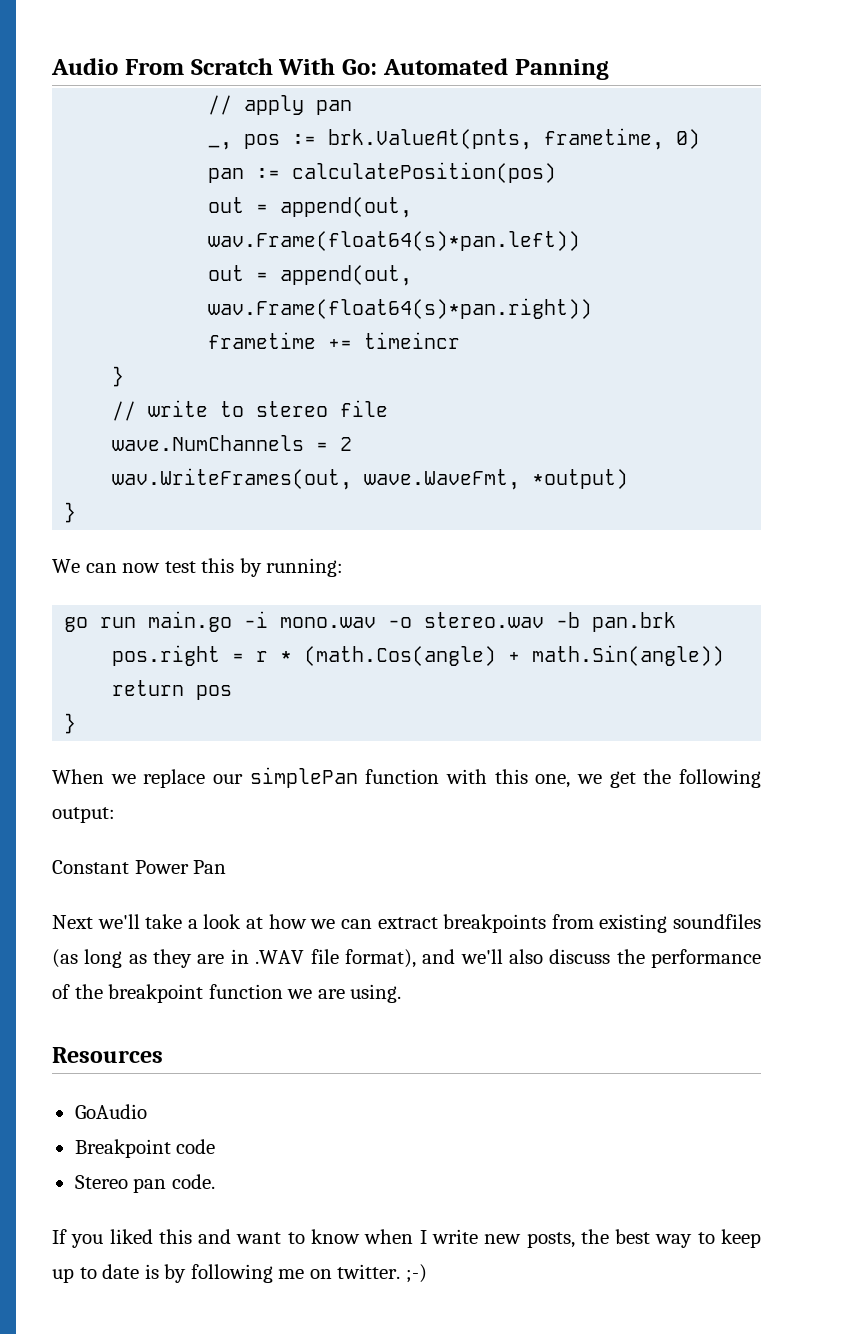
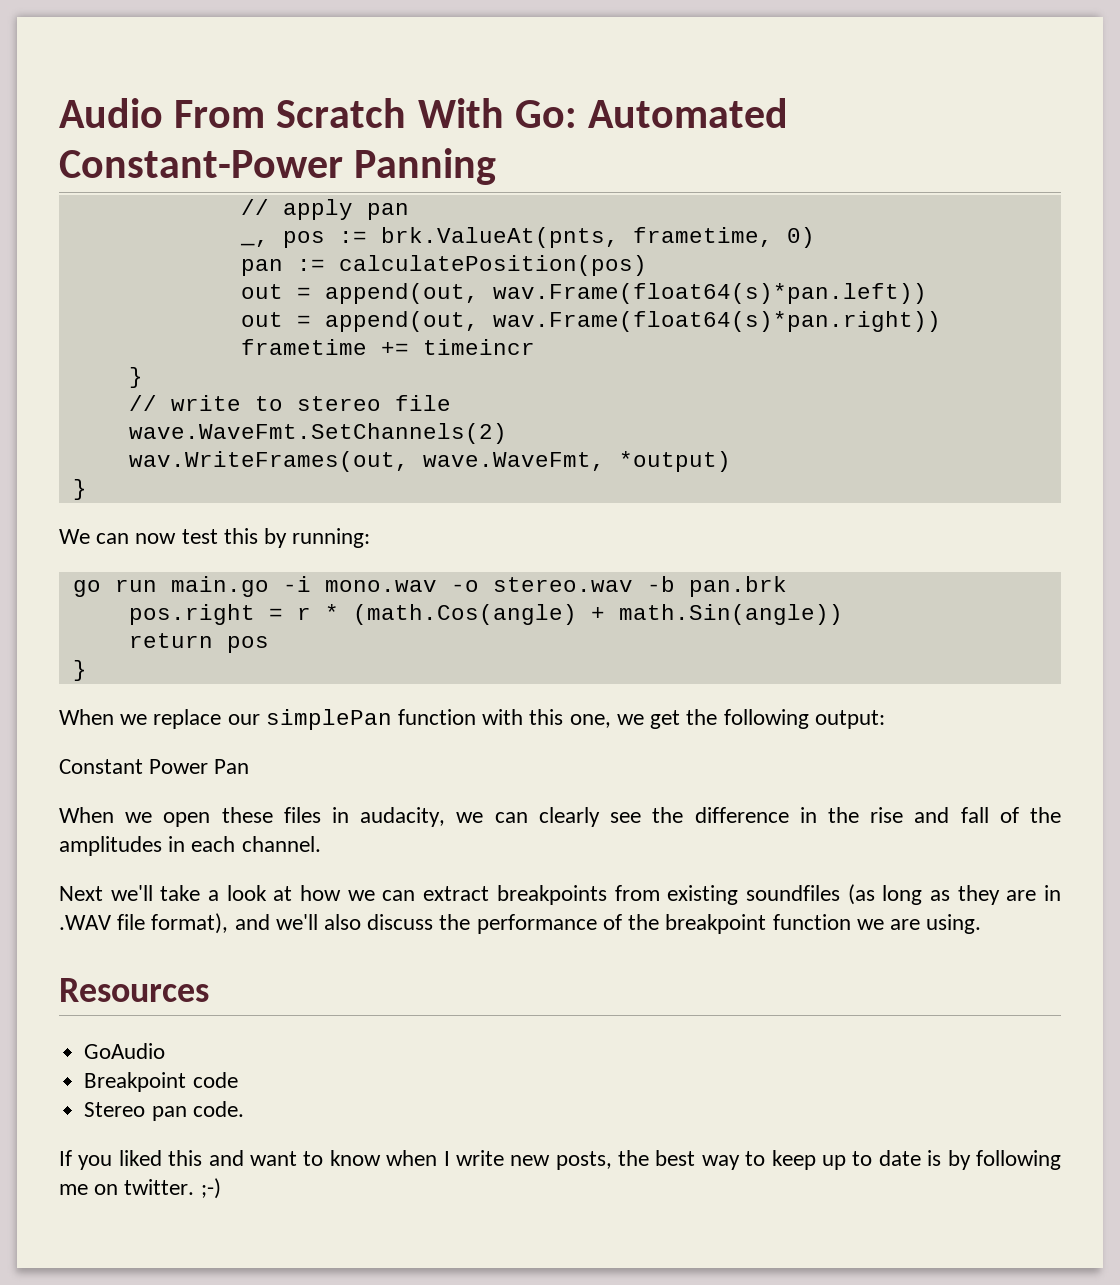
- Audio From Scratch With Go: Automated Panning
+ Audio From Scratch With Go: Automated Constant-Power Panning
- wave.NumChannels = 2
+ wave.WaveFmt.SetChannels(2)
+ When we open these files in audacity, we can clearly see the difference in the rise and fall of the amplitudes in each channel.

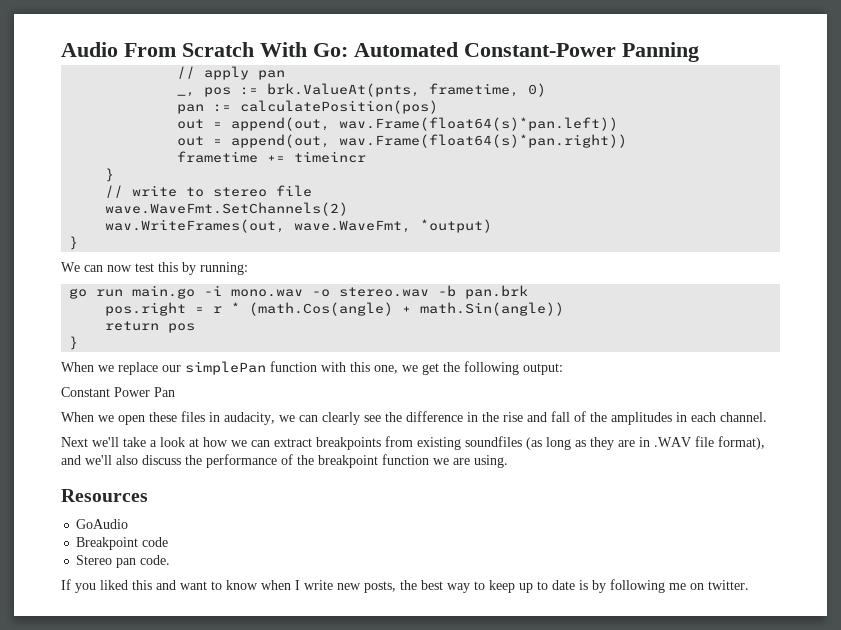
- If you liked this and want to know when I write new posts, the best way to keep up to date is by following me on twitter. ;-)
+ If you liked this and want to know when I write new posts, the best way to keep up to date is by following me on twitter.

